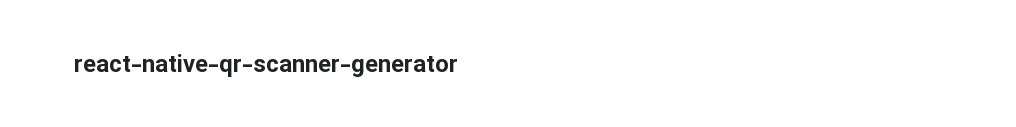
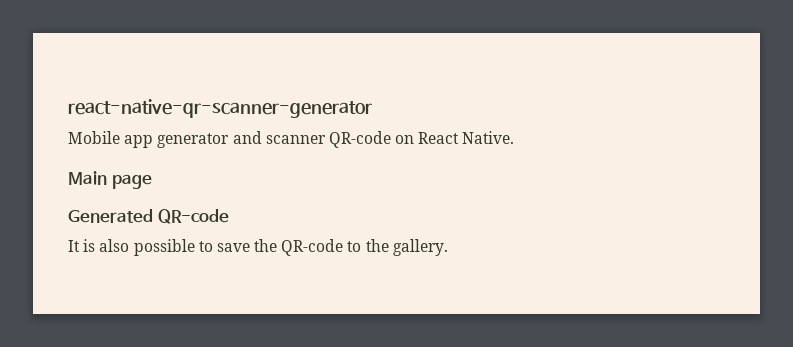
+ Mobile app generator and scanner QR-code on React Native.
+ Main page
+ Generated QR-code
+ It is also possible to save the QR-code to the gallery.

